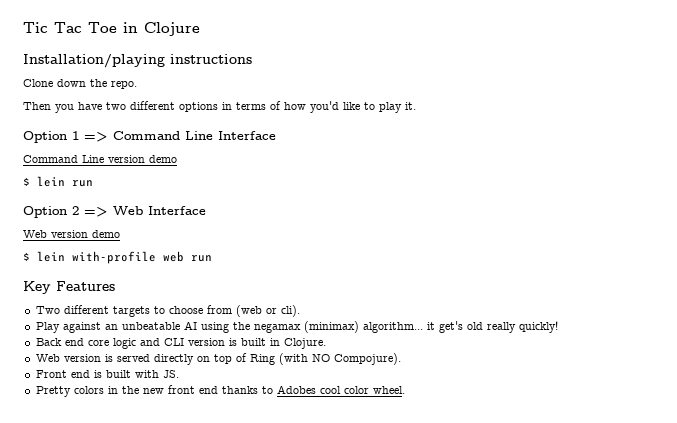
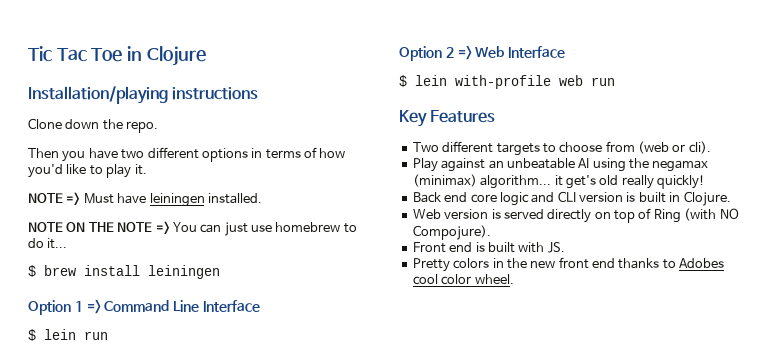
+ NOTE => Must have leiningen installed.
+ NOTE ON THE NOTE => You can just use homebrew to do it...
+ $ brew install leiningen
- Command Line version demo
- Web version demo

